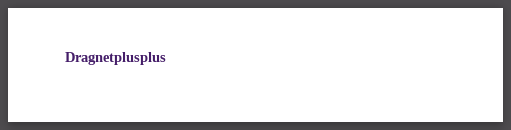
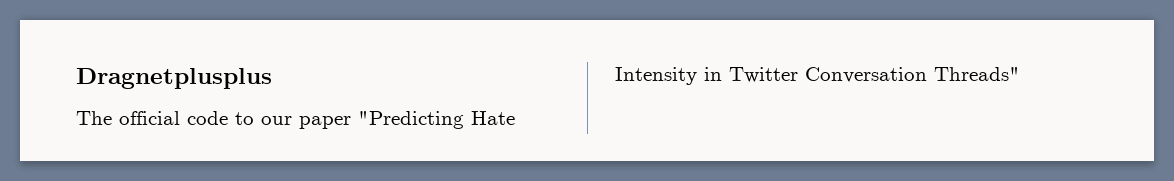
+ The official code to our paper "Predicting Hate Intensity in Twitter Conversation Threads"

